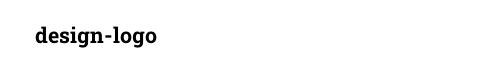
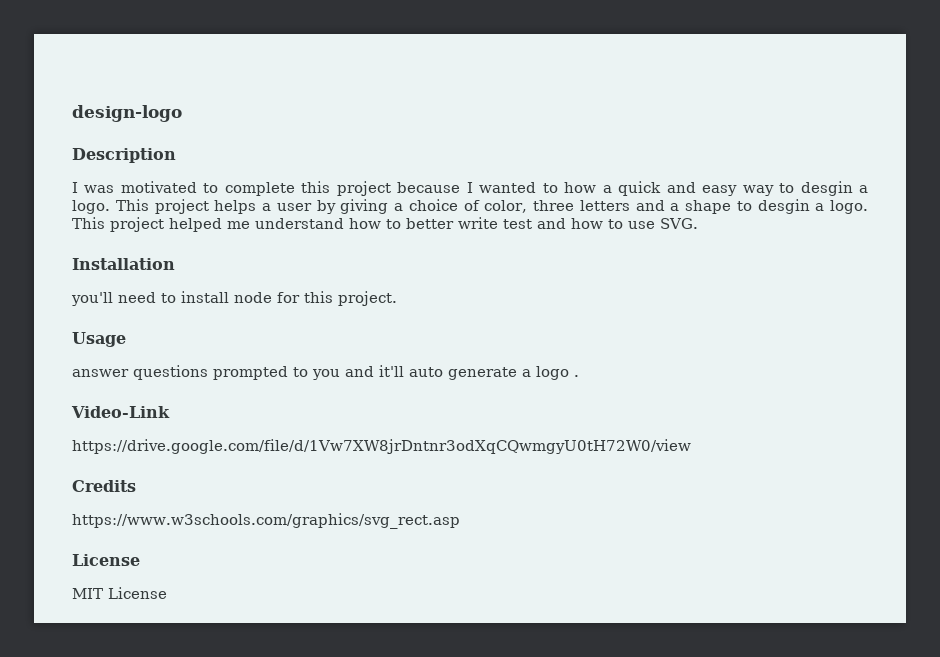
+ Description
+ I was motivated to complete this project because I wanted to how a quick and easy way to desgin a logo. This project helps a user by giving a choice of color, three letters and a shape to desgin a logo. This project helped me understand how to better write test and how to use SVG.
+ Installation
+ you'll need to install node for this project.
+ Usage
+ answer questions prompted to you and it'll auto generate a logo .
+ Video-Link
+ https://drive.google.com/file/d/1Vw7XW8jrDntnr3odXqCQwmgyU0tH72W0/view
+ Credits
+ https://www.w3schools.com/graphics/svg_rect.asp
+ License
+ MIT License

